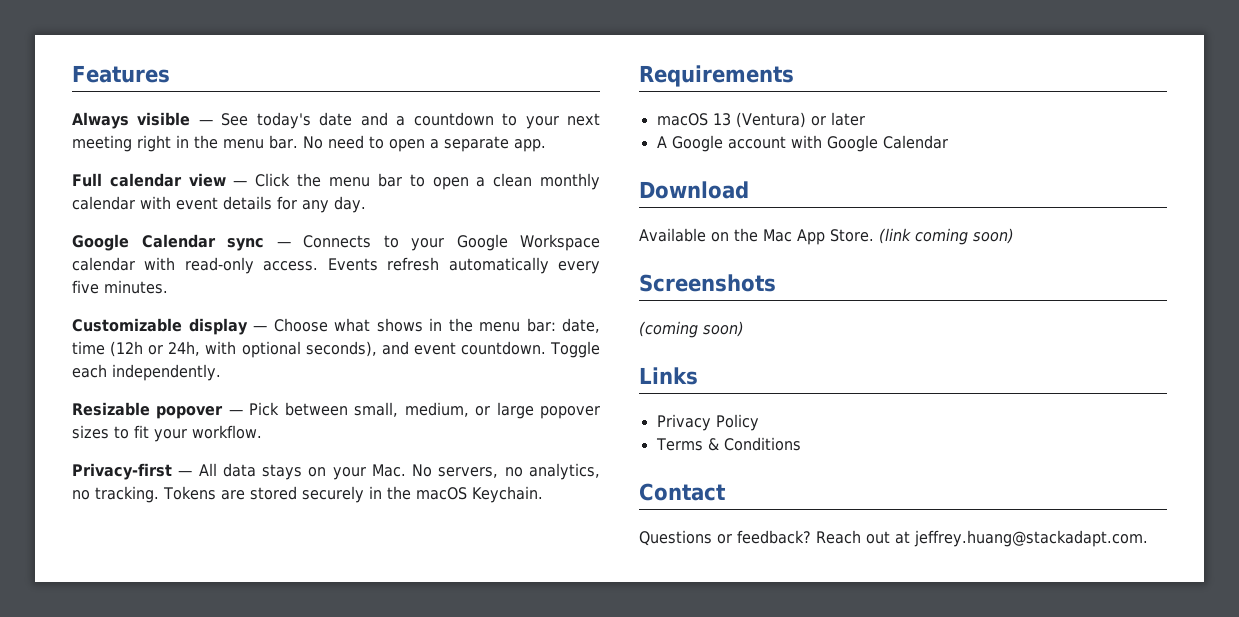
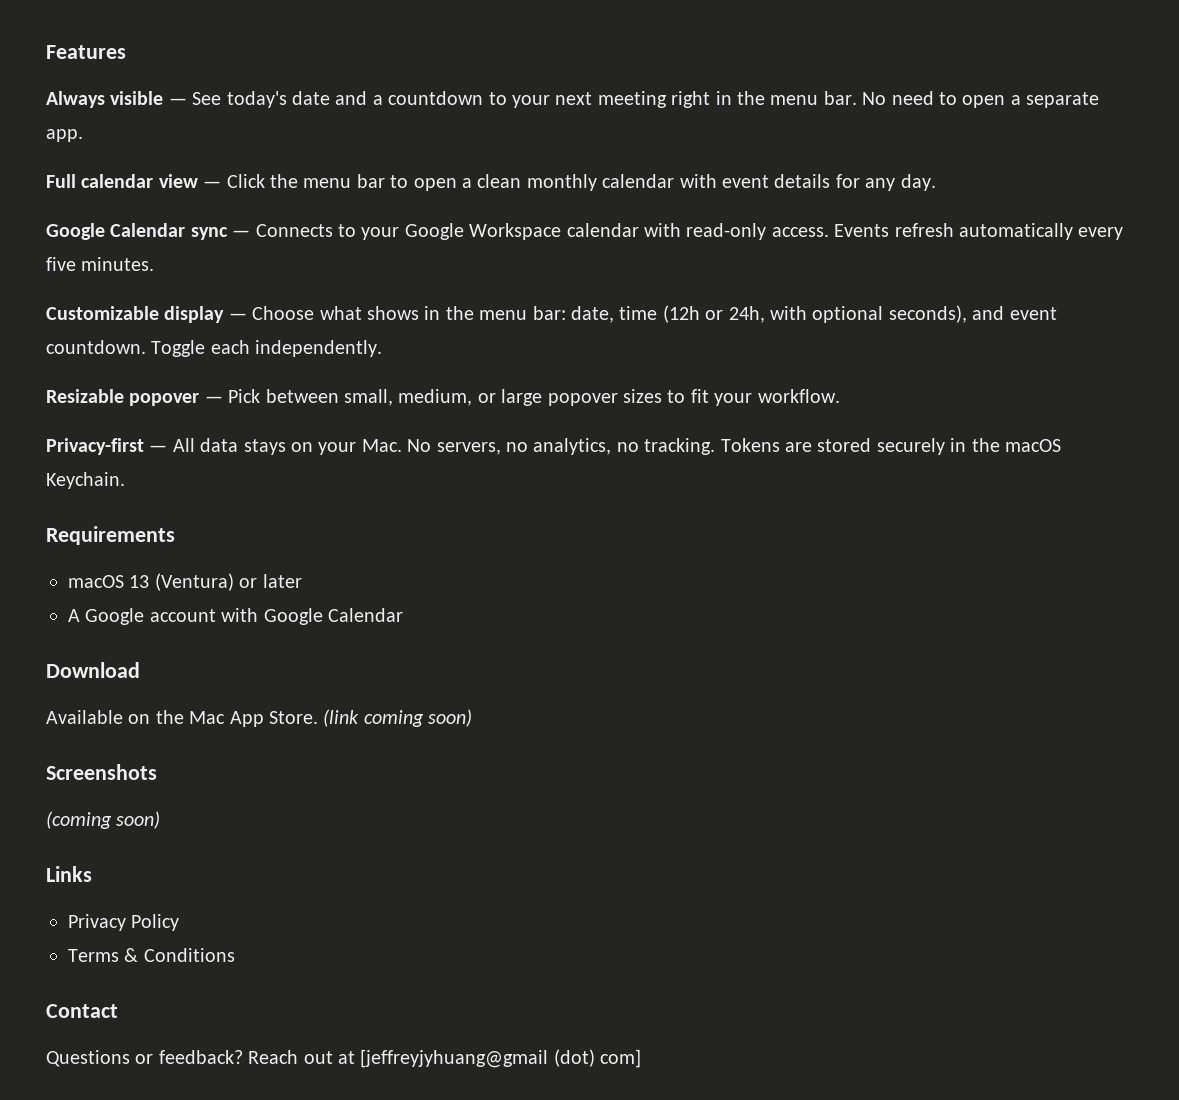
- Reach out at jeffrey.huang@stackadapt.com.
+ Reach out at [jeffreyjyhuang@gmail (dot) com]

